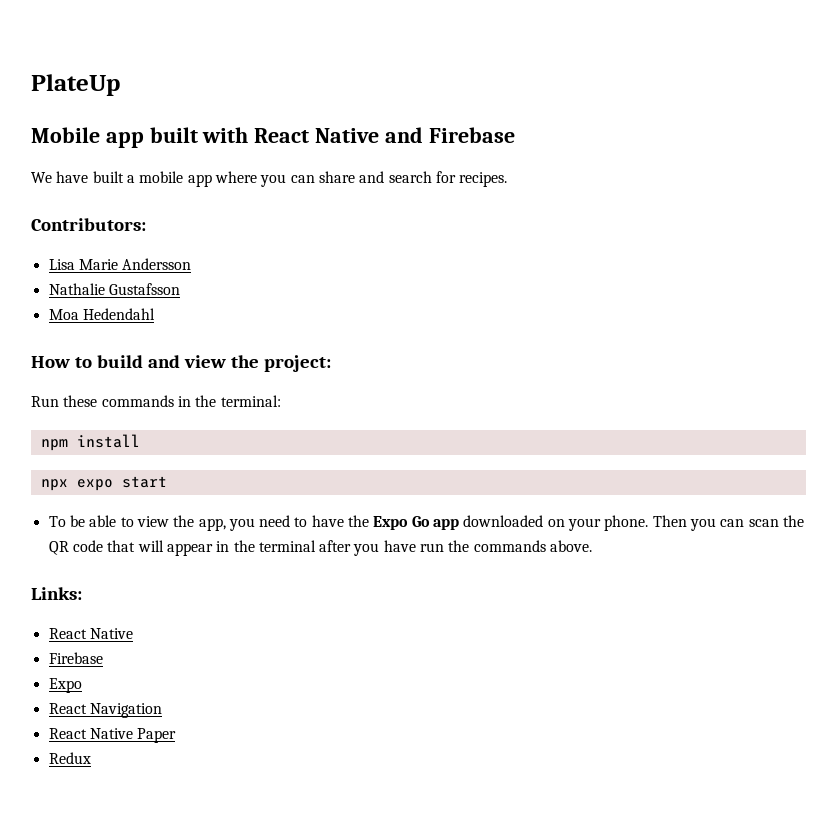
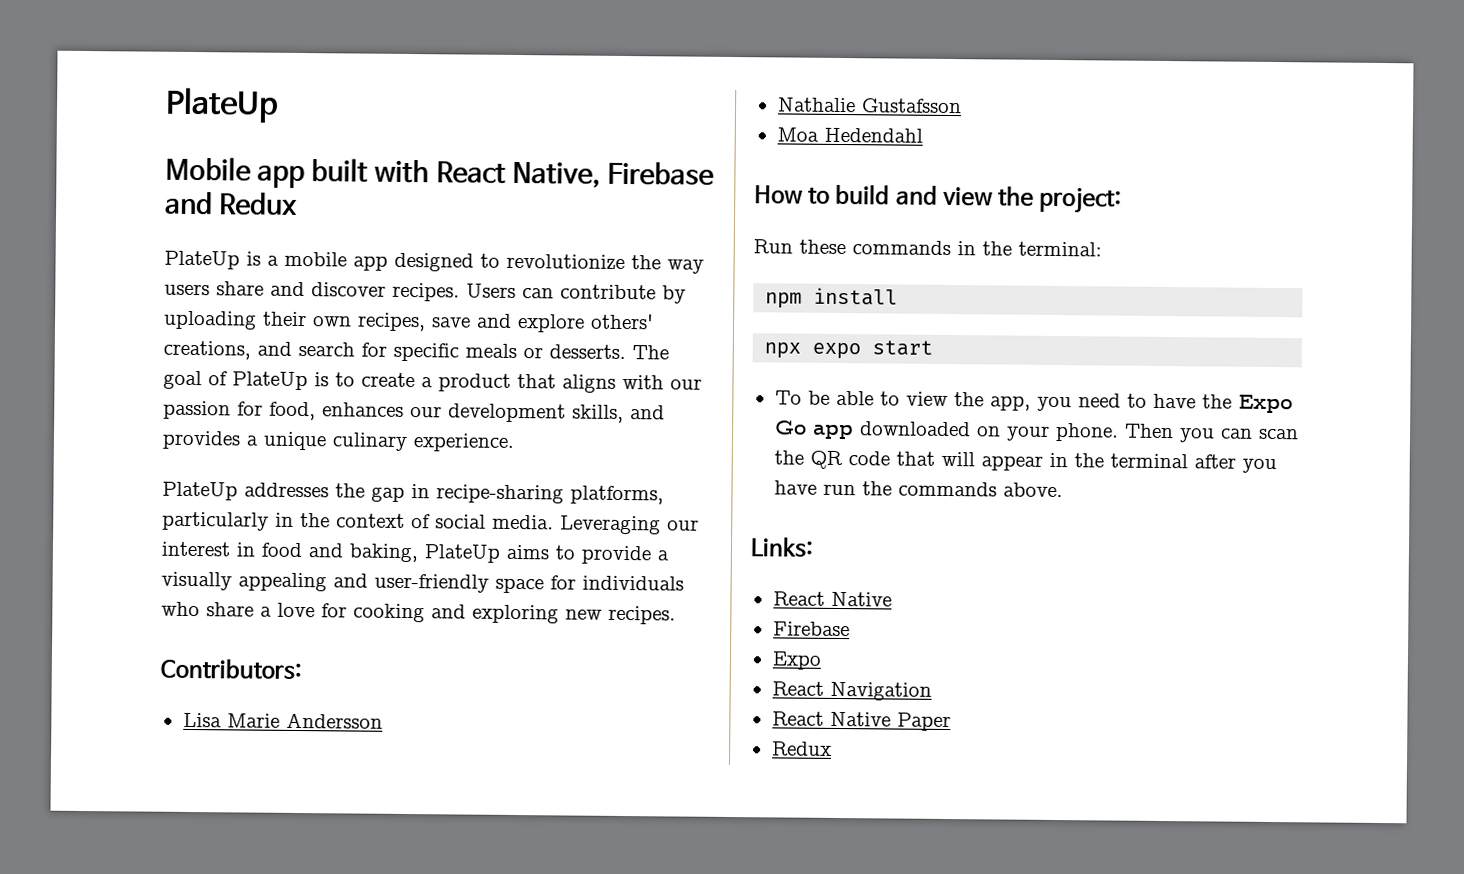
- Mobile app built with React Native and Firebase
- We have built a mobile app where you can share and search for recipes.
+ Mobile app built with React Native, Firebase and Redux
+ PlateUp is a mobile app designed to revolutionize the way users share and discover recipes. Users can contribute by uploading their own recipes, save and explore others' creations, and search for specific meals or desserts. The goal of PlateUp is to create a product that aligns with our passion for food, enhances our development skills, and provides a unique culinary experience.
+ PlateUp addresses the gap in recipe-sharing platforms, particularly in the context of social media. Leveraging our interest in food and baking, PlateUp aims to provide a visually appealing and user-friendly space for individuals who share a love for cooking and exploring new recipes.

